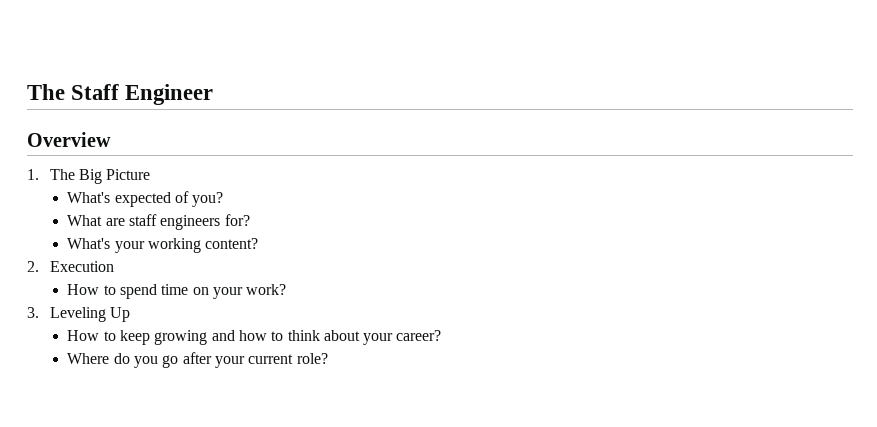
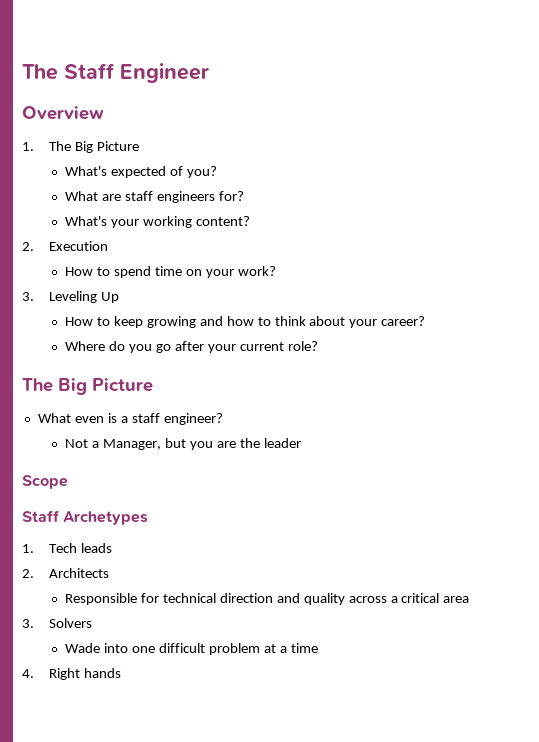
  Where do you go after your current role?
+ The Big Picture
+ What even is a staff engineer?
+ Not a Manager, but you are the leader
+ Scope
+ Staff Archetypes
+ 1. Tech leads
+ 2. Architects
+ Responsible for technical direction and quality across a critical area
+ 3. Solvers
+ Wade into one difficult problem at a time
+ 4. Right hands

